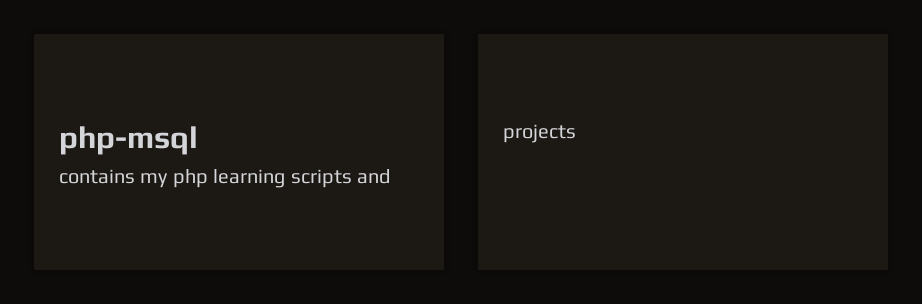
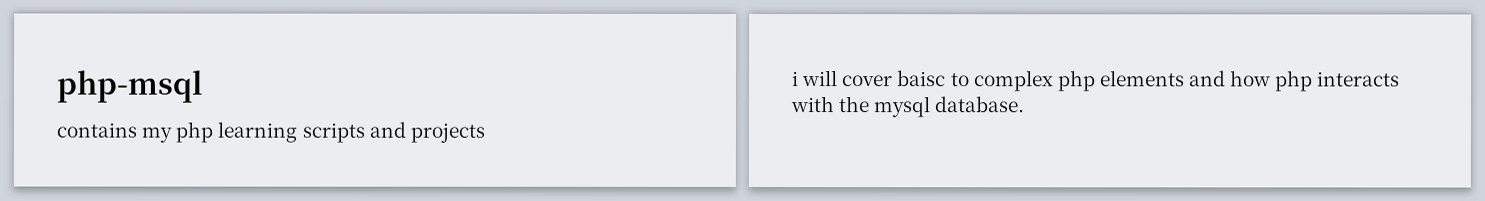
+ i will cover baisc to complex php elements and how php interacts with the mysql database.

